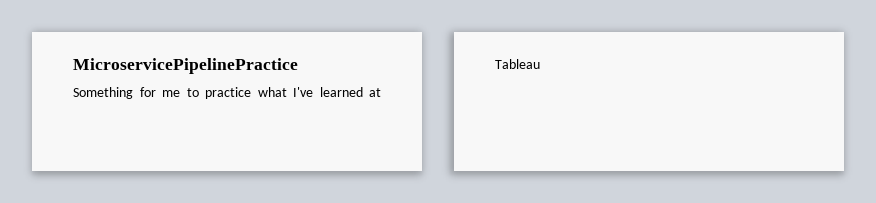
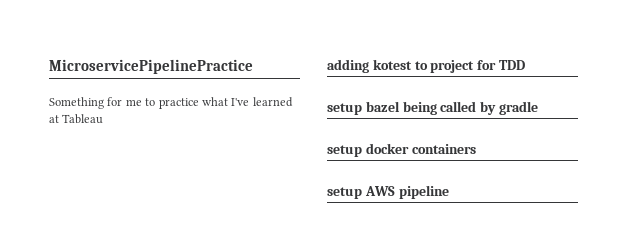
+ adding kotest to project for TDD
+ setup bazel being called by gradle
+ setup docker containers
+ setup AWS pipeline

